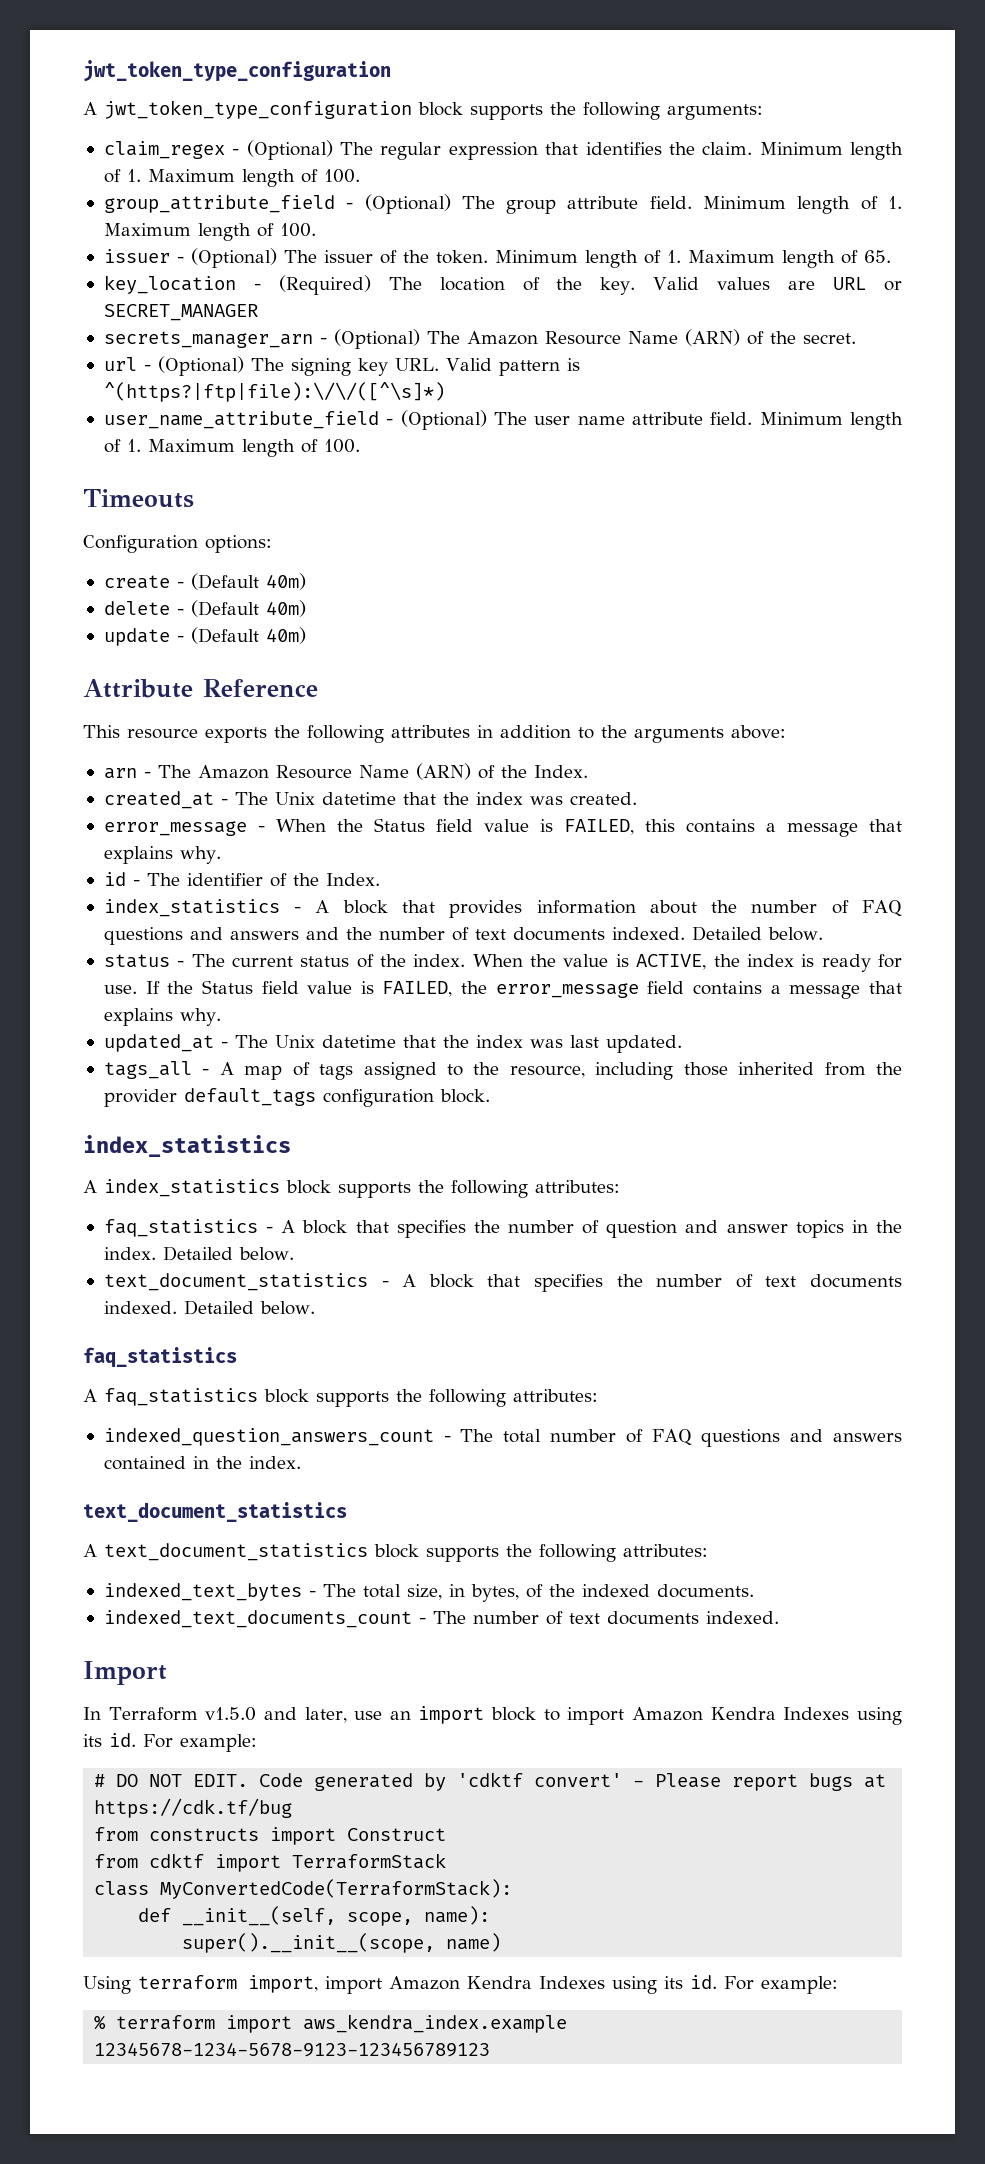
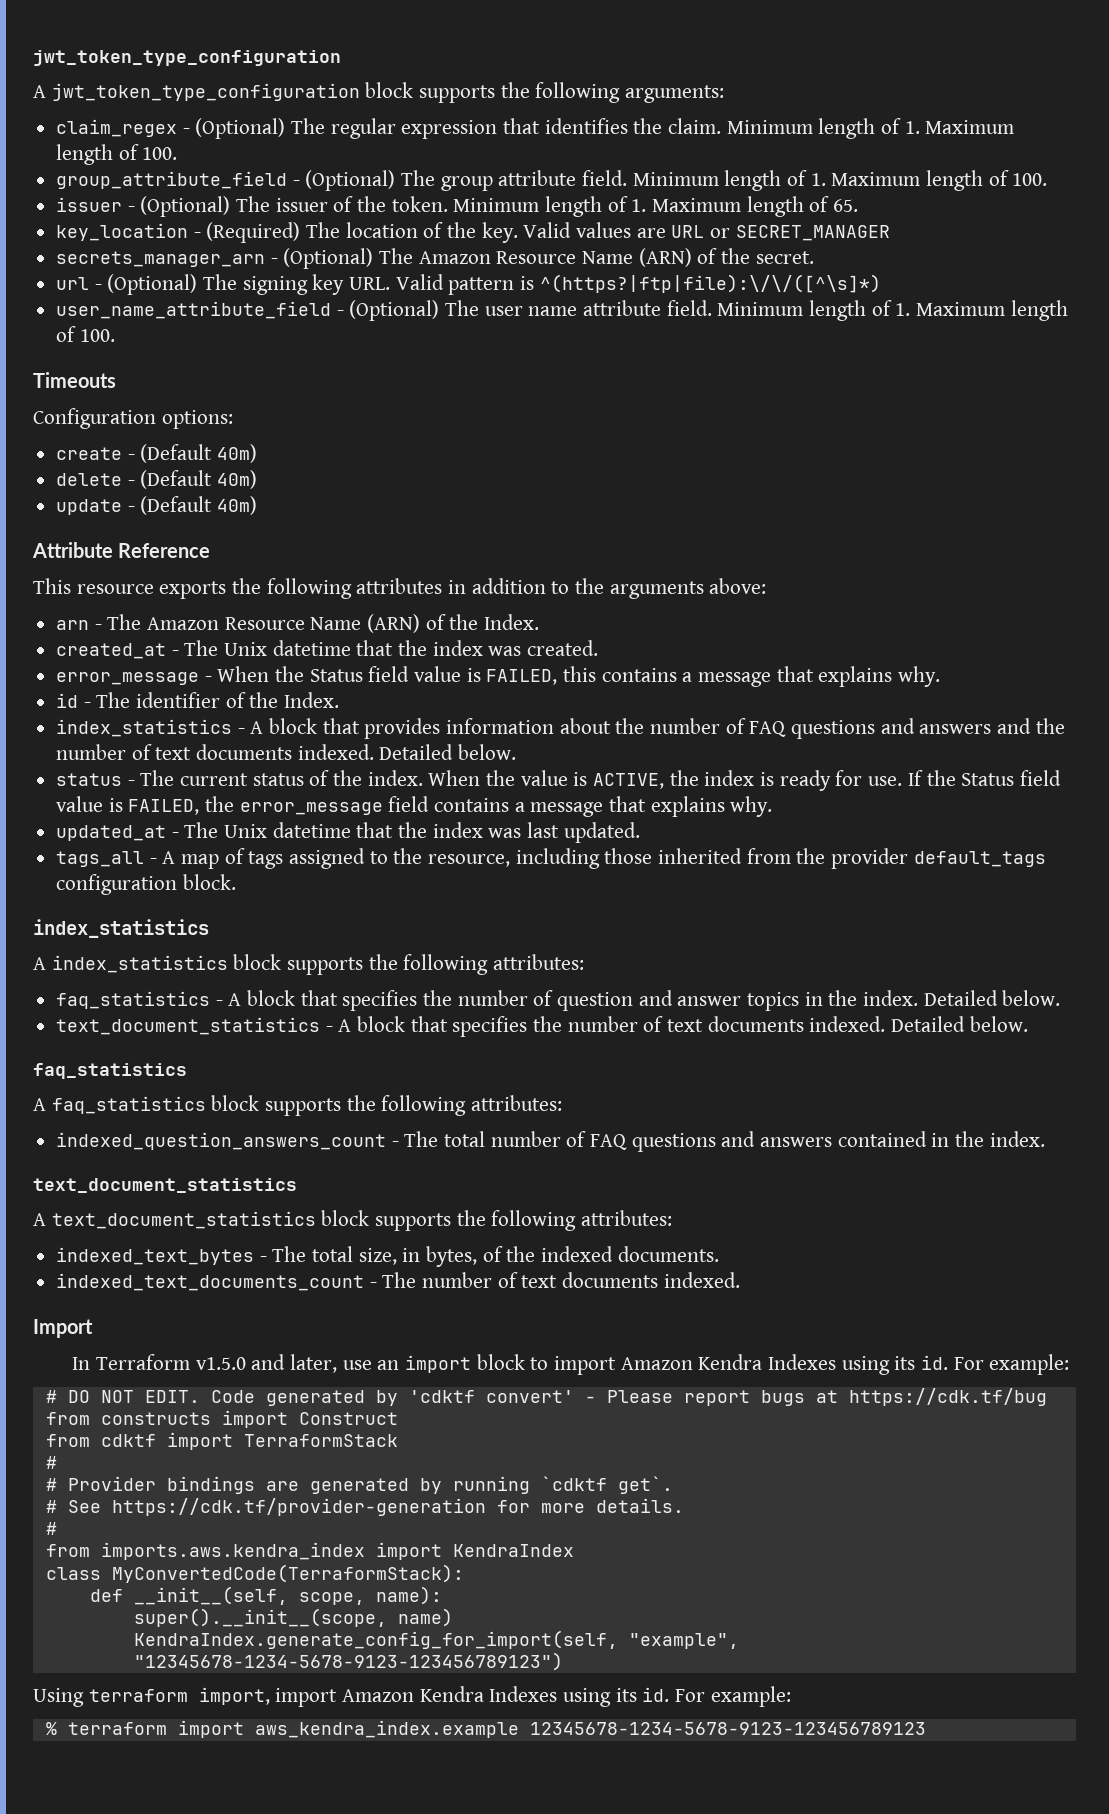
  from cdktf import TerraformStack
+ #
+ # Provider bindings are generated by running `cdktf get`.
+ # See https://cdk.tf/provider-generation for more details.
+ #
+ from imports.aws.kendra_index import KendraIndex
+ KendraIndex.generate_config_for_import(self, "example", "12345678-1234-5678-9123-123456789123")

